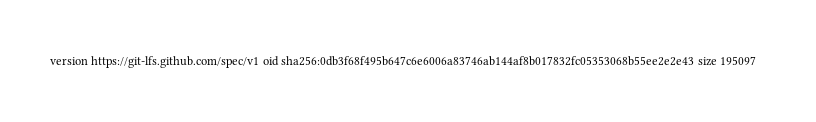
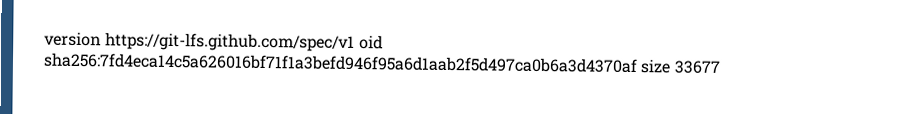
- version https://git-lfs.github.com/spec/v1 oid sha256:0db3f68f495b647c6e6006a83746ab144af8b017832fc05353068b55ee2e2e43 size 195097
+ version https://git-lfs.github.com/spec/v1 oid sha256:7fd4eca14c5a626016bf71f1a3befd946f95a6d1aab2f5d497ca0b6a3d4370af size 33677

